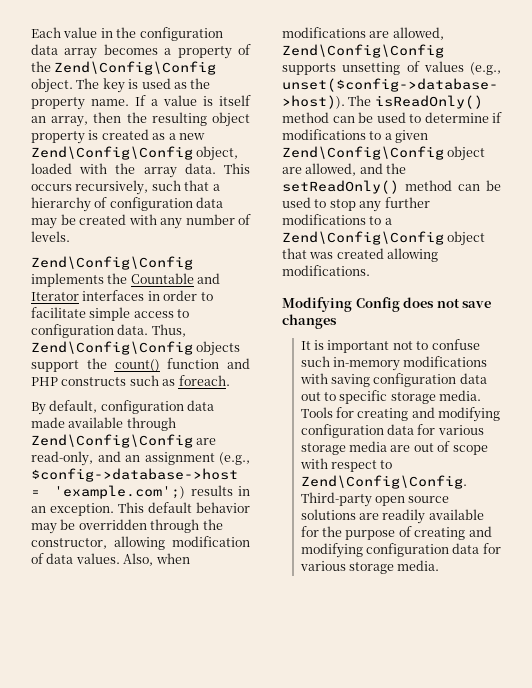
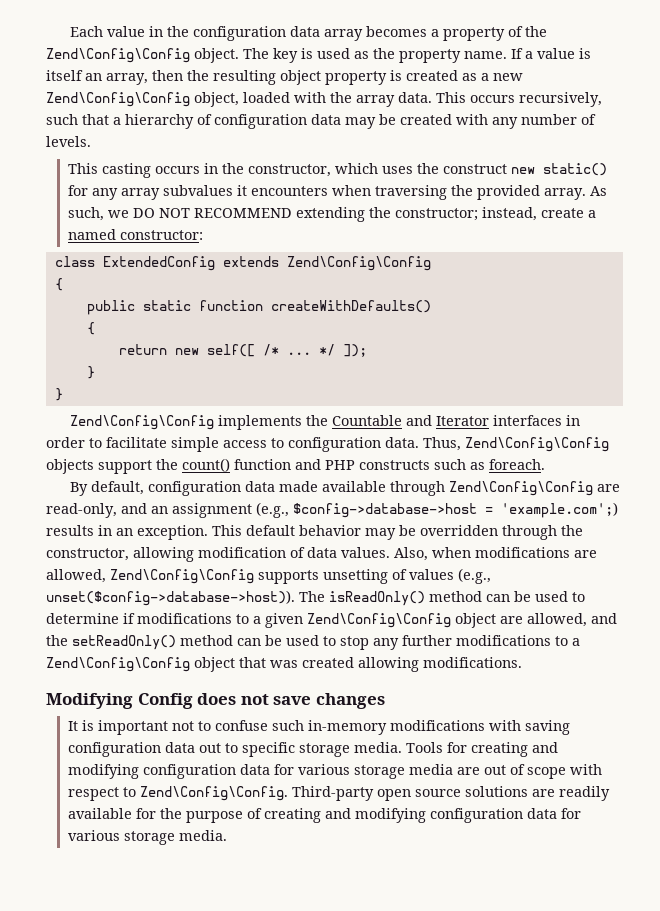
+ This casting occurs in the constructor, which uses the construct new static() for any array subvalues it encounters when traversing the provided array. As such, we DO NOT RECOMMEND extending the constructor; instead, create a named constructor:
+ class ExtendedConfig extends Zend\Config\Config
+ {
+ public static function createWithDefaults()
+ {
+ return new self([ /* ... */ ]);
+ }
+ }

